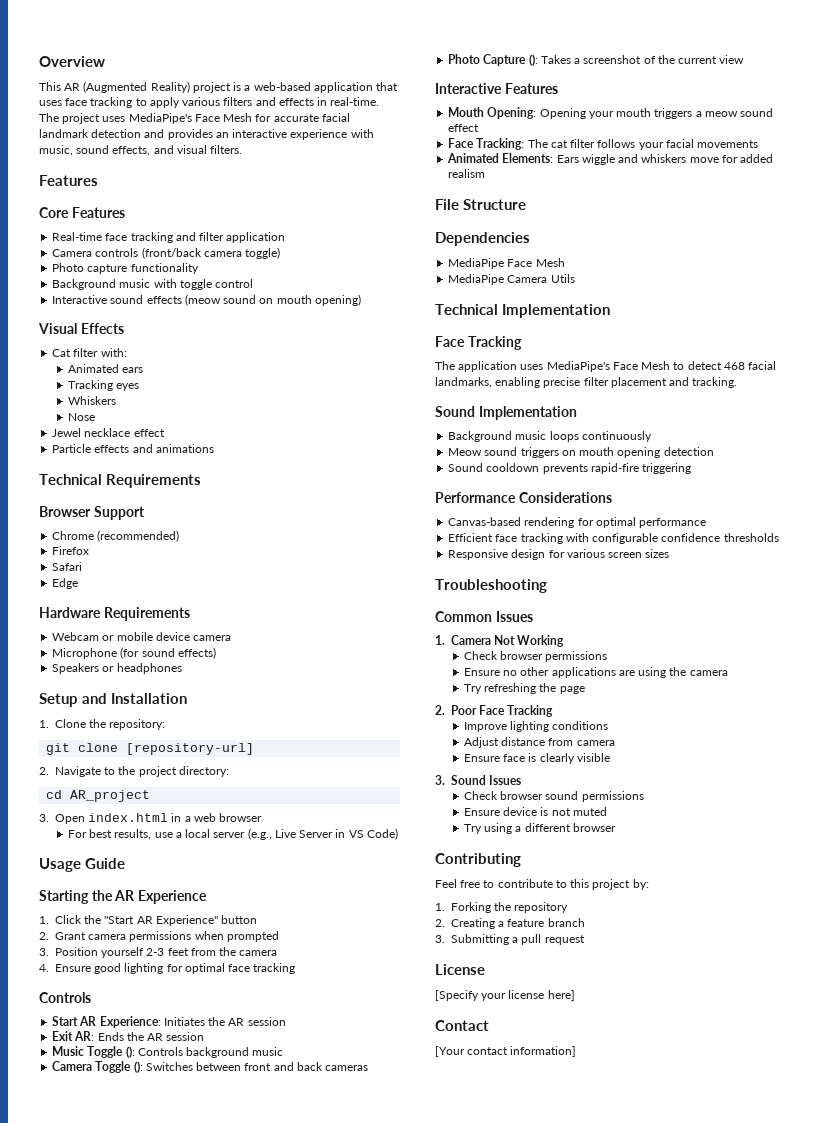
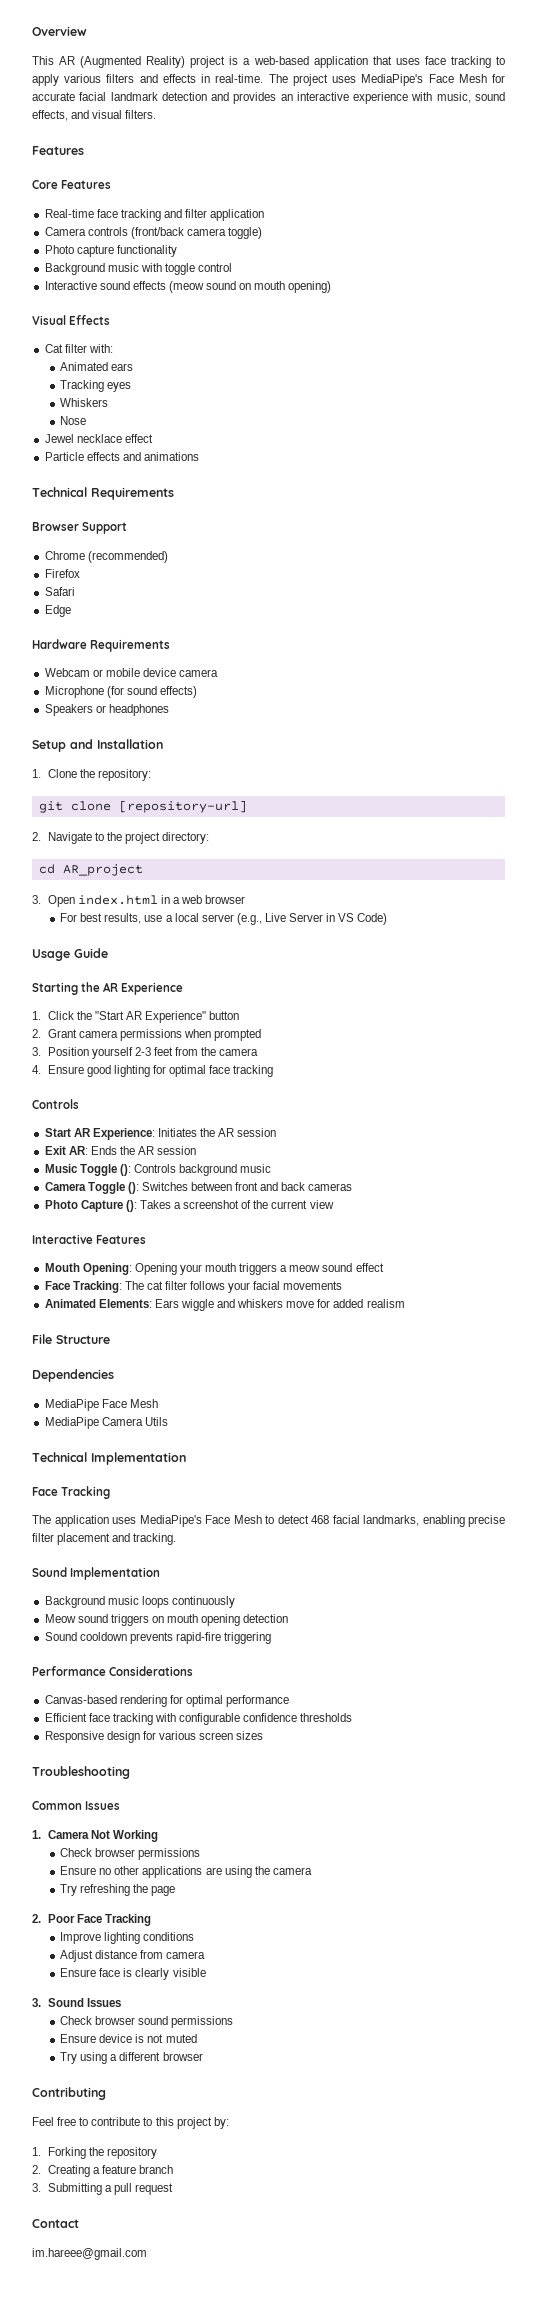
- License
- [Specify your license here]
  Contact
- [Your contact information]
+ im.hareee@gmail.com

